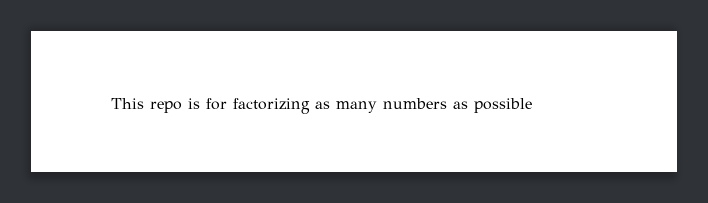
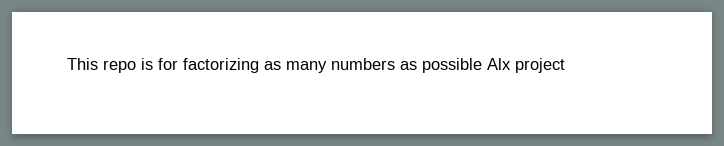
- This repo is for factorizing as many numbers as possible
+ This repo is for factorizing as many numbers as possible Alx project

